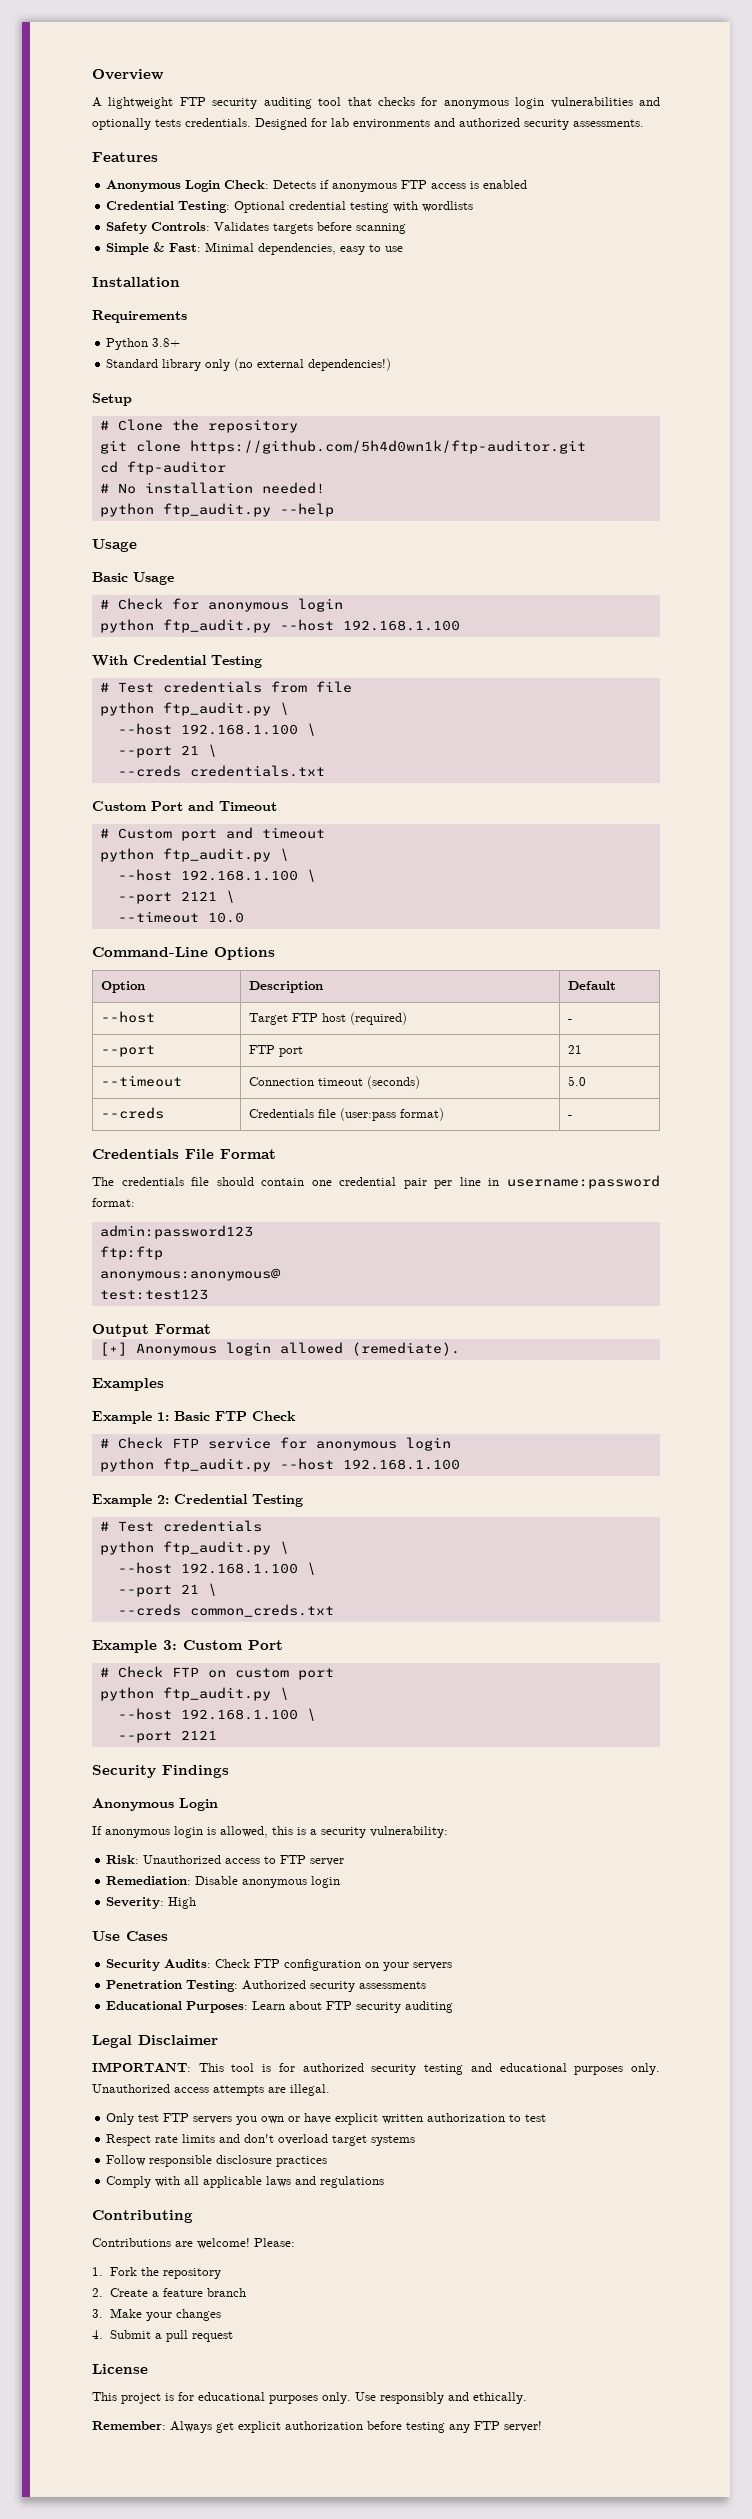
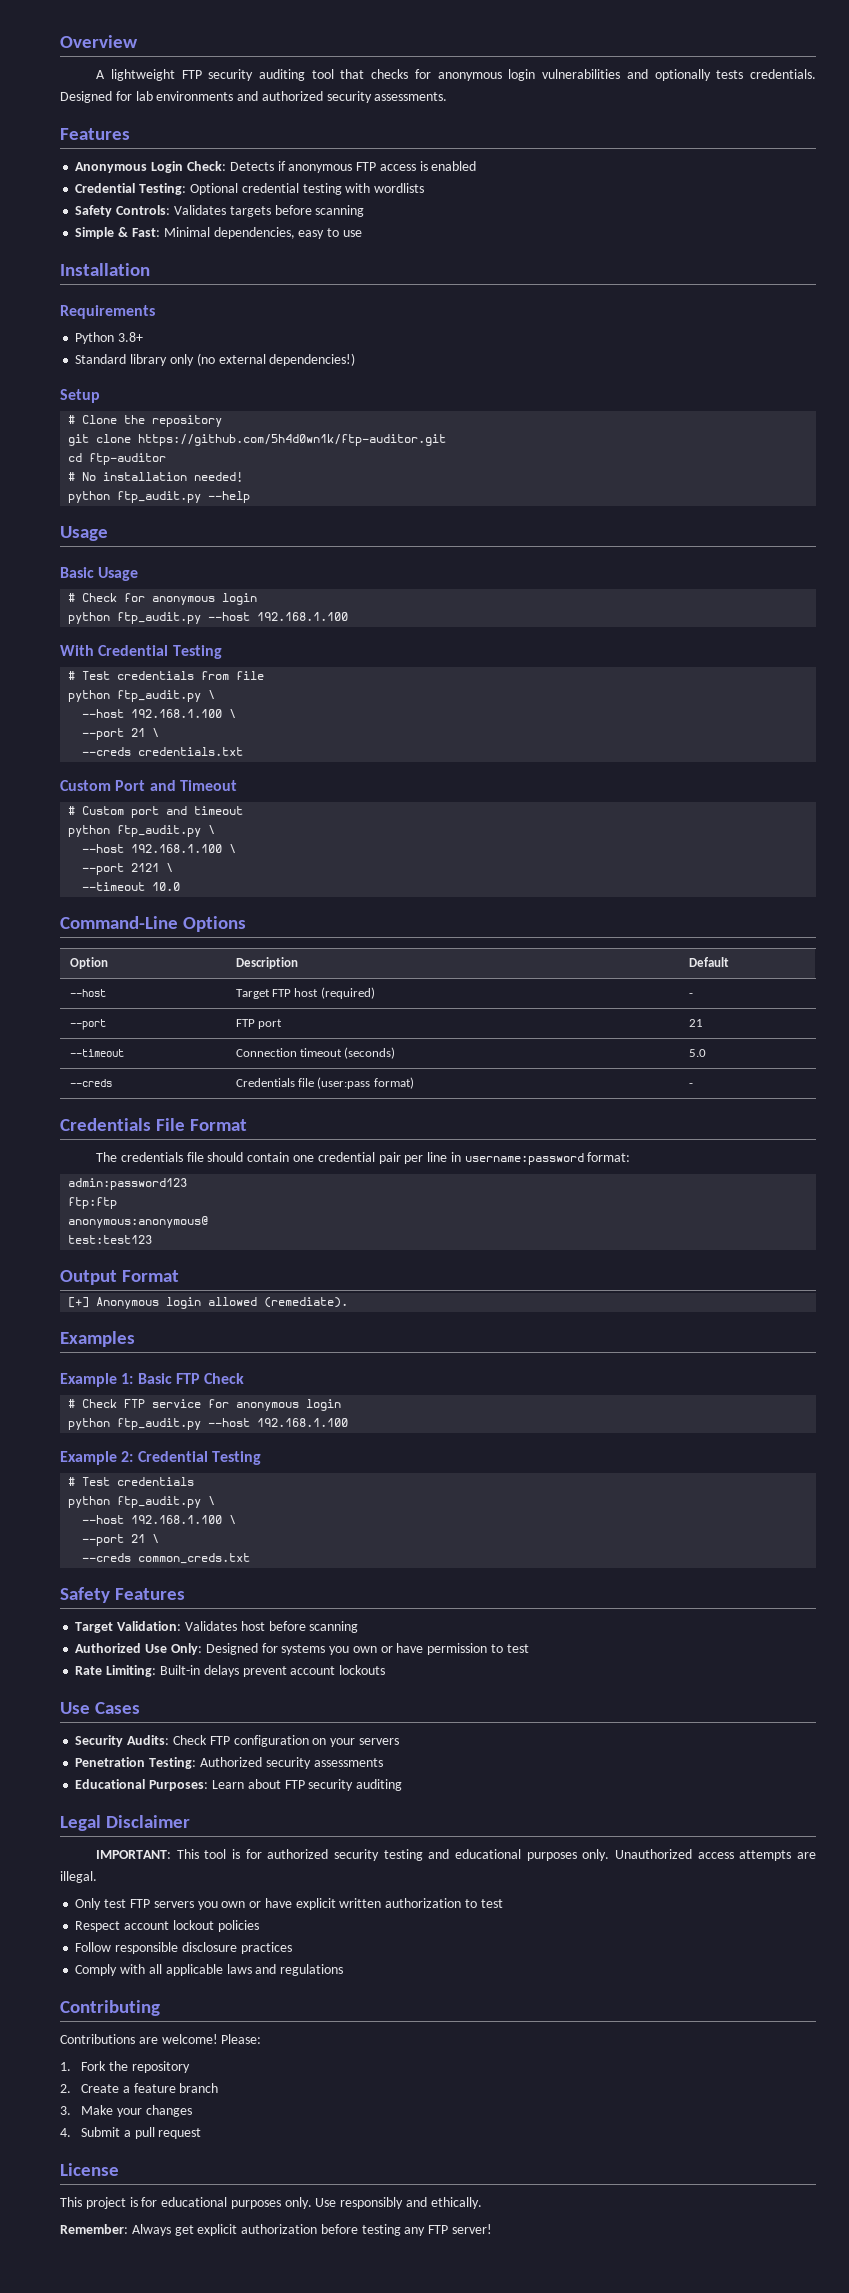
- Example 3: Custom Port
- # Check FTP on custom port
- python ftp_audit.py \
- --host 192.168.1.100 \
- --port 2121
- Security Findings
- Anonymous Login
- If anonymous login is allowed, this is a security vulnerability:
- Risk: Unauthorized access to FTP server
- Remediation: Disable anonymous login
- Severity: High
+ Safety Features
+ Target Validation: Validates host before scanning
+ Authorized Use Only: Designed for systems you own or have permission to test
+ Rate Limiting: Built-in delays prevent account lockouts
- Respect rate limits and don't overload target systems
+ Respect account lockout policies

